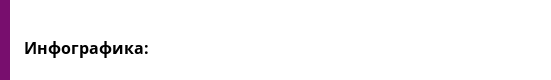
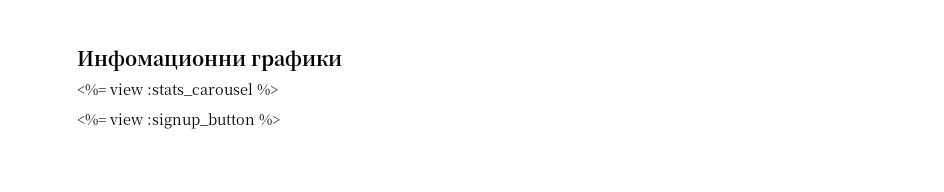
- Инфографика:
+ Инфомационни графики
+ <%= view :stats_carousel %>
+ <%= view :signup_button %>

